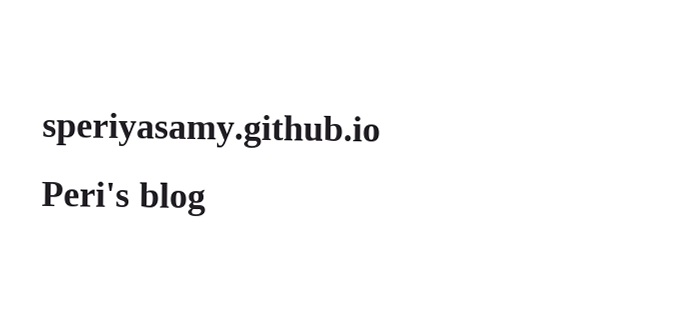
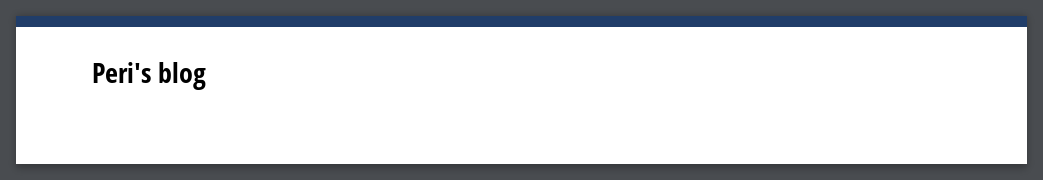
- speriyasamy.github.io

